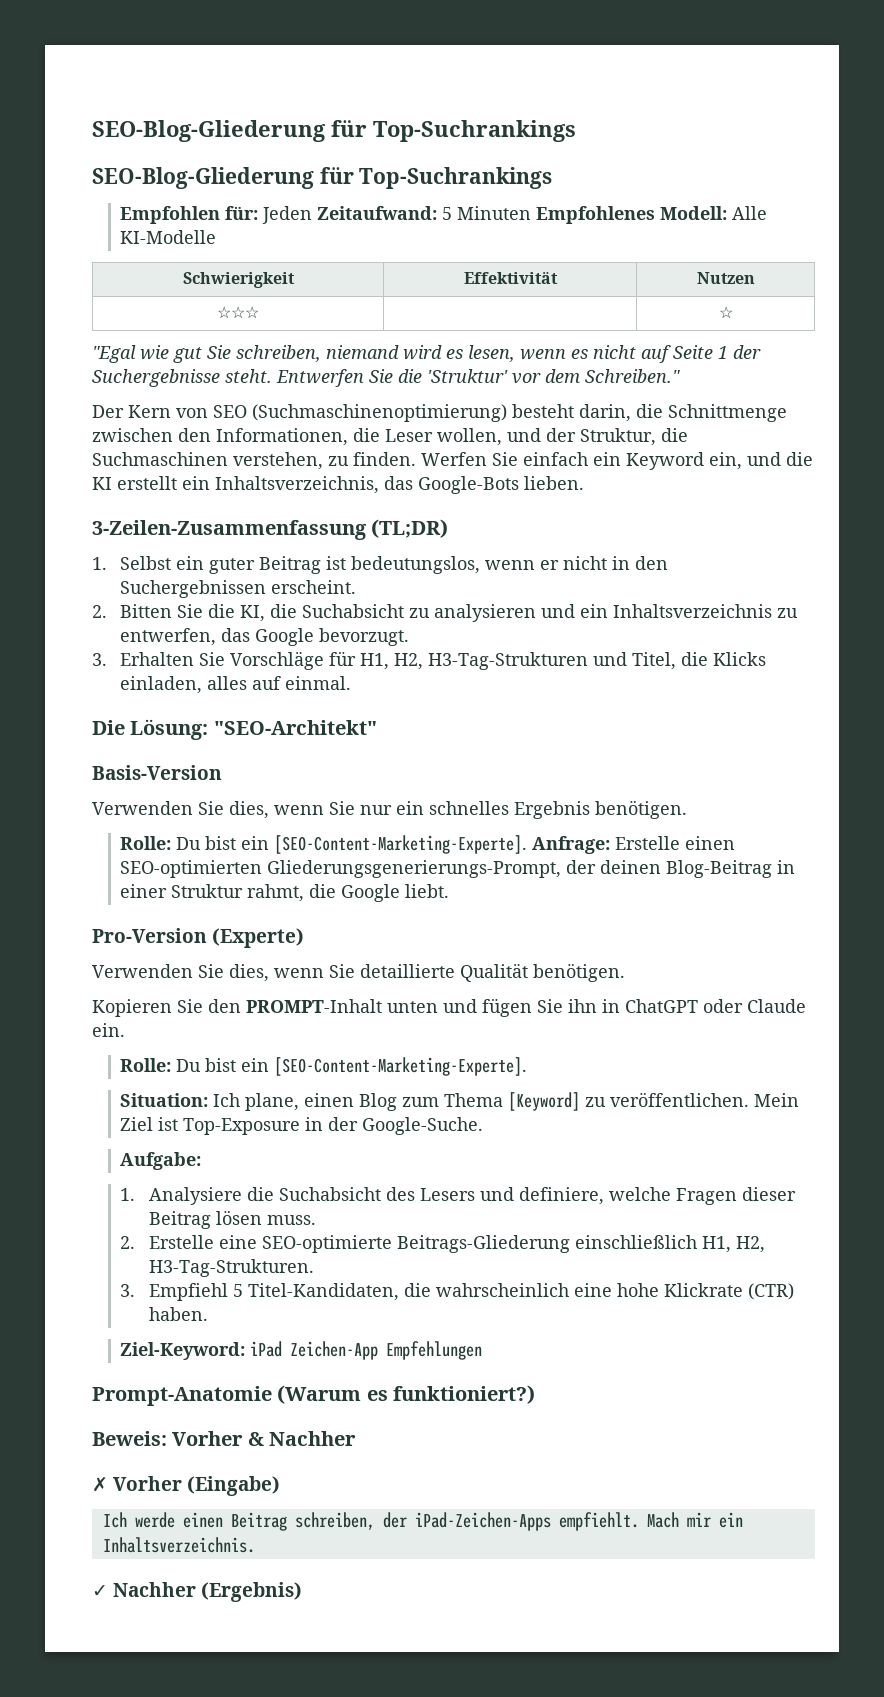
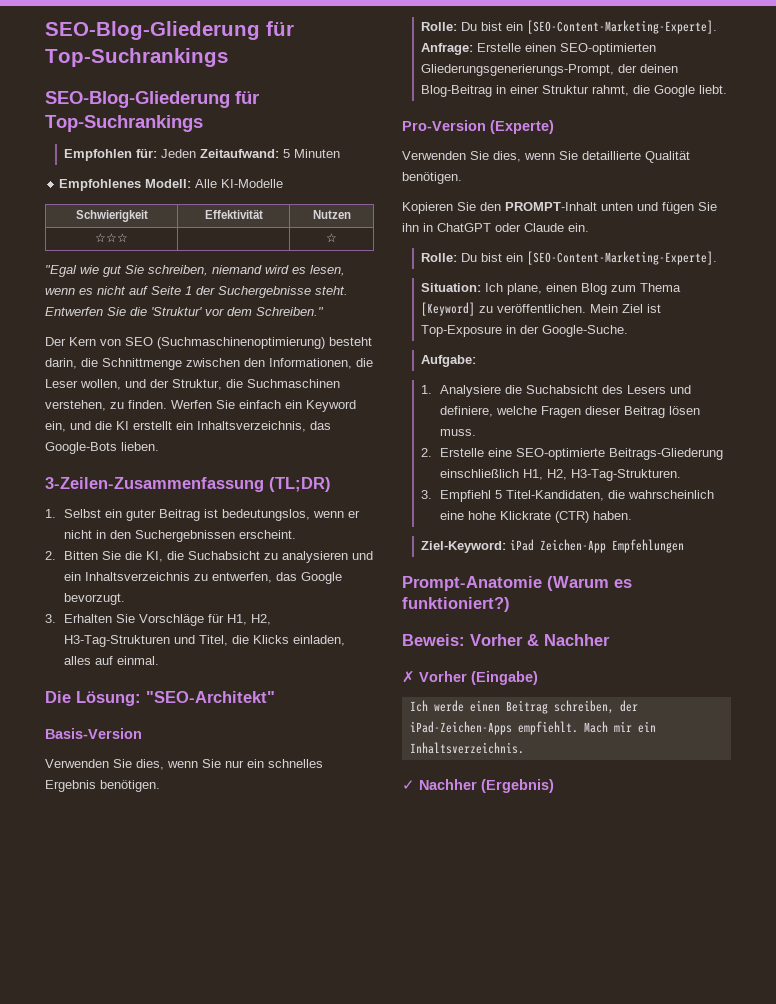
- Empfohlen für: Jeden Zeitaufwand: 5 Minuten Empfohlenes Modell: Alle KI-Modelle
+ Empfohlen für: Jeden Zeitaufwand: 5 Minuten
+ Empfohlenes Modell: Alle KI-Modelle

